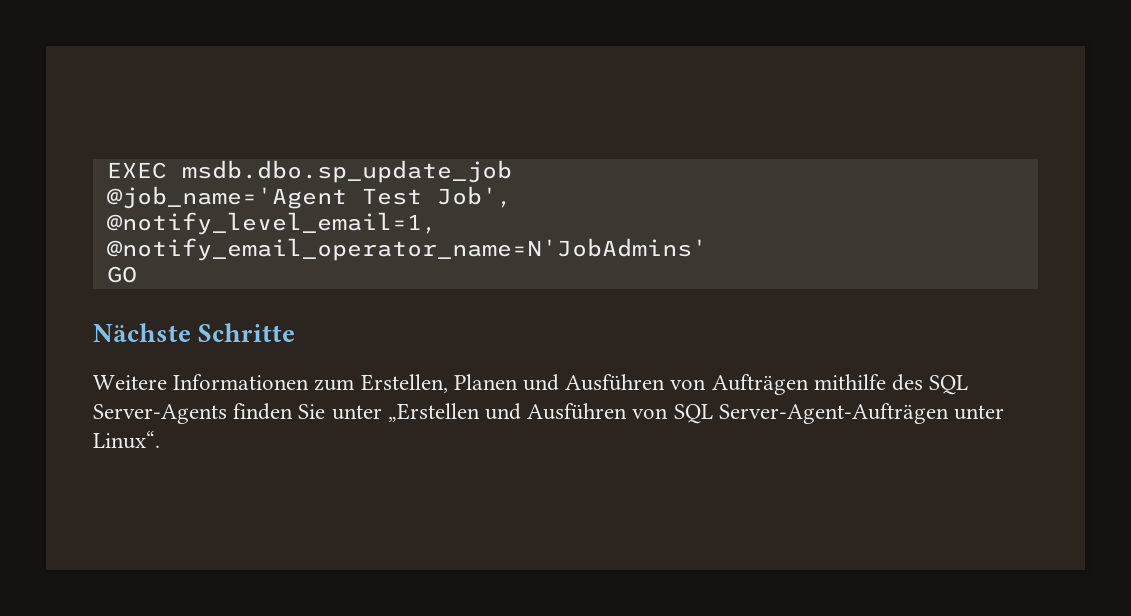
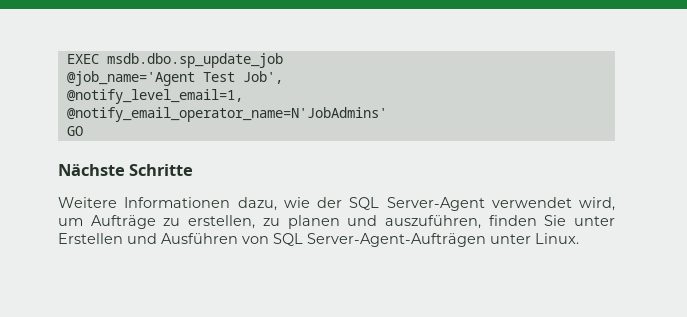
- Weitere Informationen zum Erstellen, Planen und Ausführen von Aufträgen mithilfe des SQL Server-Agents finden Sie unter „Erstellen und Ausführen von SQL Server-Agent-Aufträgen unter Linux“.
+ Weitere Informationen dazu, wie der SQL Server-Agent verwendet wird, um Aufträge zu erstellen, zu planen und auszuführen, finden Sie unter Erstellen und Ausführen von SQL Server-Agent-Aufträgen unter Linux.

